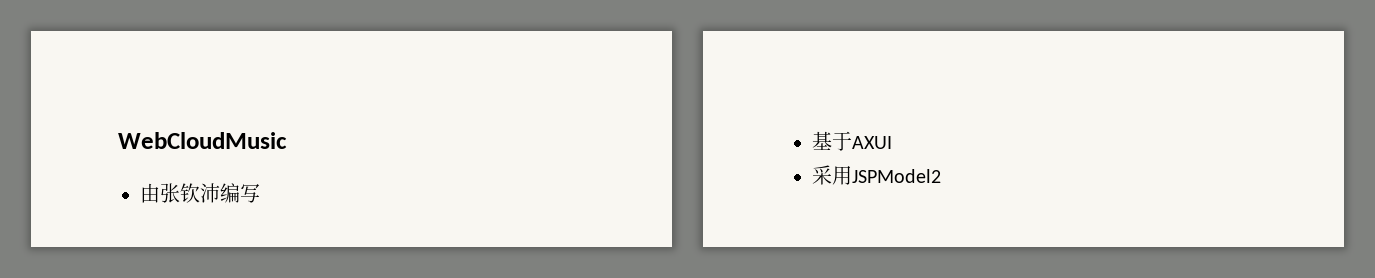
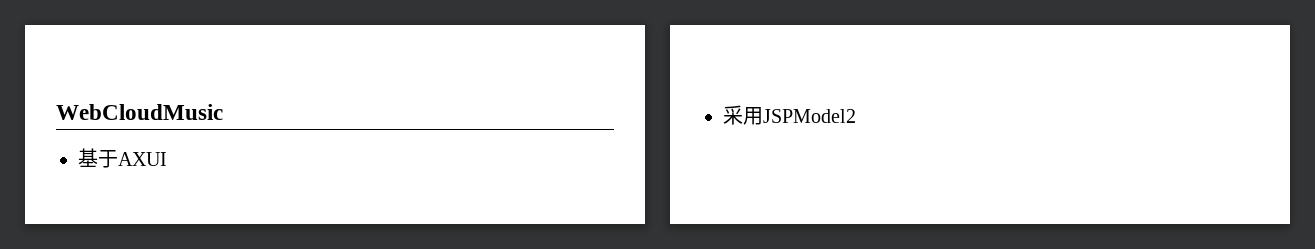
- 由张钦沛编写

